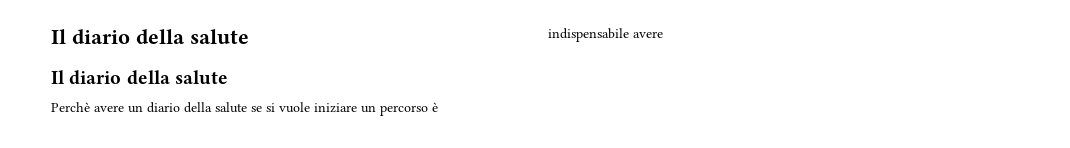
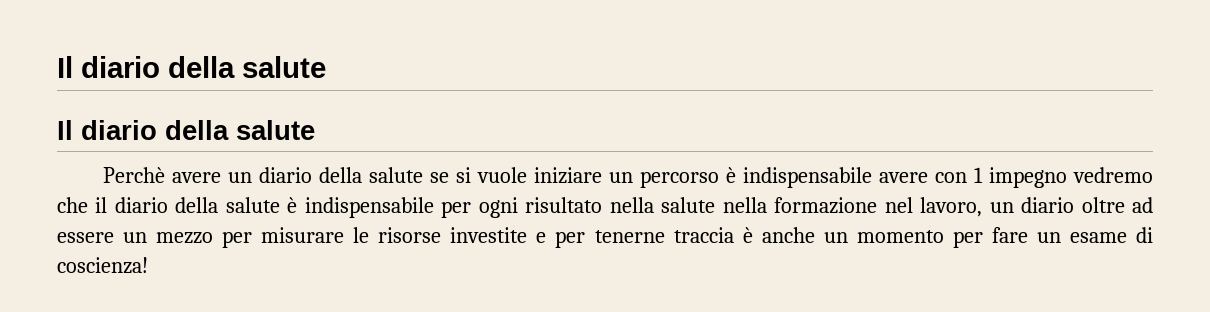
- Perchè avere un diario della salute se si vuole iniziare un percorso è indispensabile avere
+ Perchè avere un diario della salute se si vuole iniziare un percorso è indispensabile avere con 1 impegno vedremo che il diario della salute è indispensabile per ogni risultato nella salute nella formazione nel lavoro, un diario oltre ad essere un mezzo per misurare le risorse investite e per tenerne traccia è anche un momento per fare un esame di coscienza!

